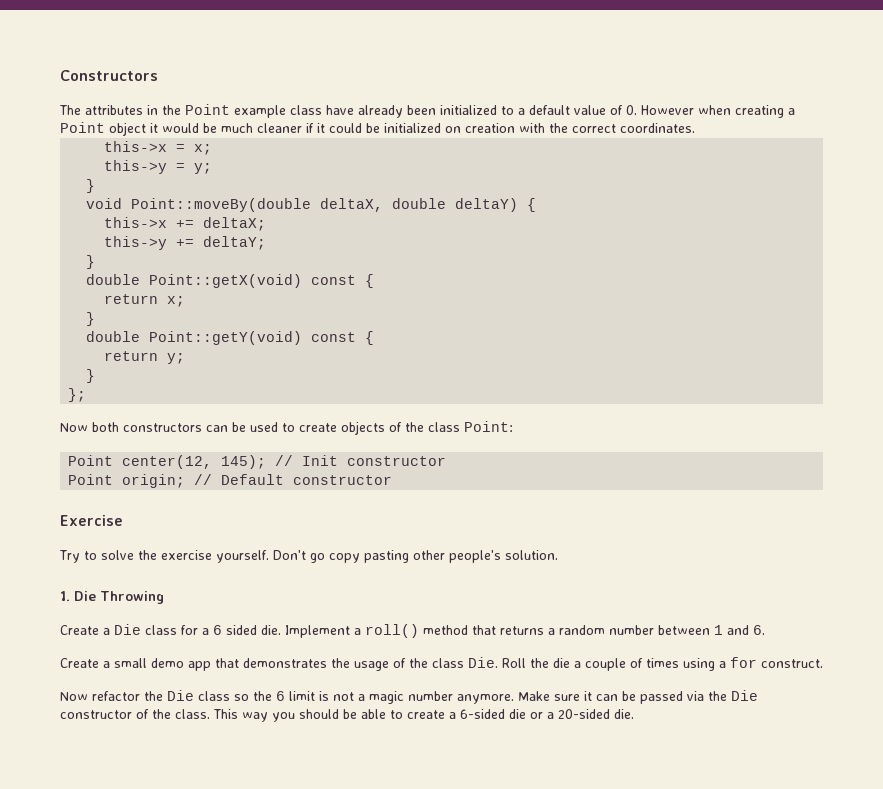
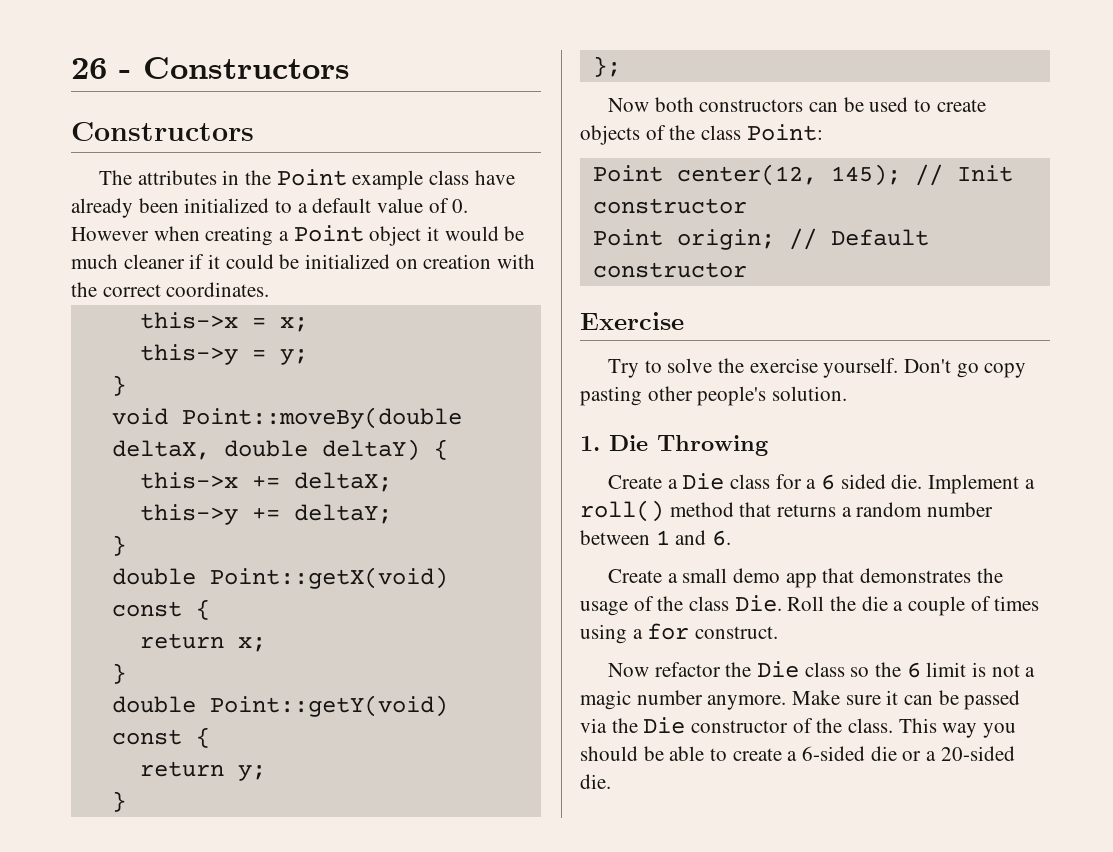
+ 26 - Constructors

